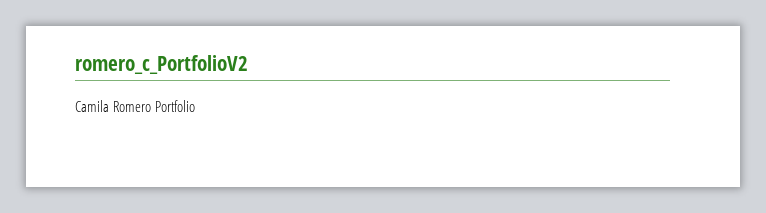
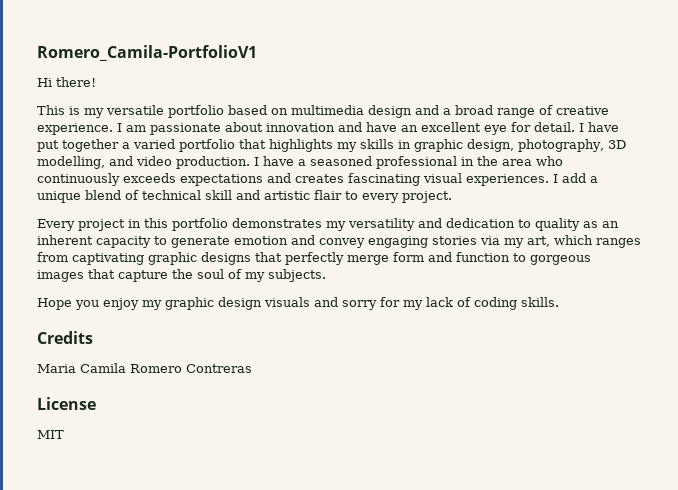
- romero_c_PortfolioV2
- Camila Romero Portfolio
+ Romero_Camila-PortfolioV1
+ Hi there!
+ This is my versatile portfolio based on multimedia design and a broad range of creative experience. I am passionate about innovation and have an excellent eye for detail. I have put together a varied portfolio that highlights my skills in graphic design, photography, 3D modelling, and video production. I have a seasoned professional in the area who continuously exceeds expectations and creates fascinating visual experiences. I add a unique blend of technical skill and artistic flair to every project.
+ Every project in this portfolio demonstrates my versatility and dedication to quality as an inherent capacity to generate emotion and convey engaging stories via my art, which ranges from captivating graphic designs that perfectly merge form and function to gorgeous images that capture the soul of my subjects.
+ Hope you enjoy my graphic design visuals and sorry for my lack of coding skills.
+ Credits
+ Maria Camila Romero Contreras
+ License
+ MIT

